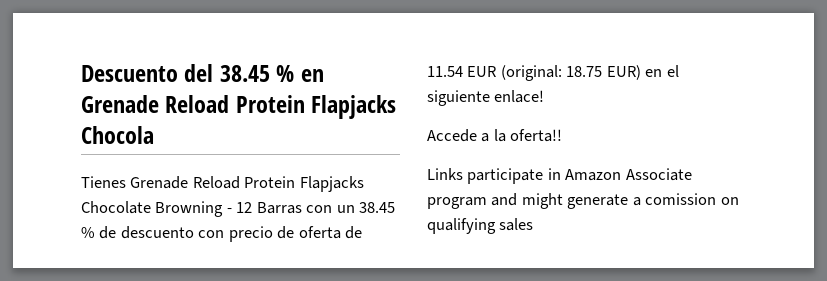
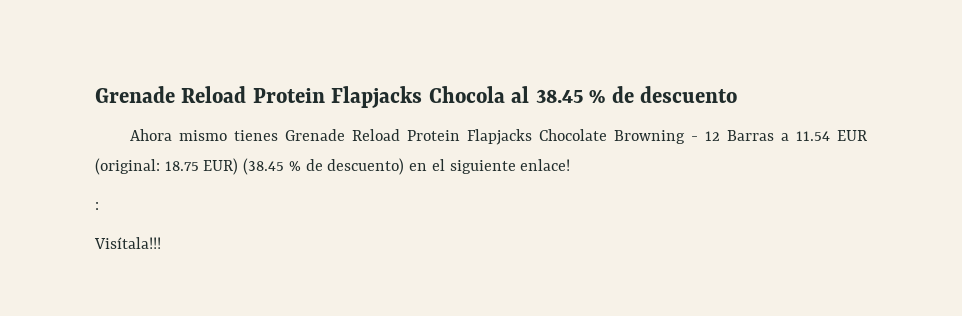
- Descuento del 38.45 % en Grenade Reload Protein Flapjacks Chocola
- Tienes Grenade Reload Protein Flapjacks Chocolate Browning - 12 Barras con un 38.45 % de descuento con precio de oferta de 11.54 EUR (original: 18.75 EUR) en el siguiente enlace!
+ Grenade Reload Protein Flapjacks Chocola al 38.45 % de descuento
+ Ahora mismo tienes Grenade Reload Protein Flapjacks Chocolate Browning - 12 Barras a 11.54 EUR (original: 18.75 EUR) (38.45 % de descuento) en el siguiente enlace!
- Accede a la oferta!!
- Links participate in Amazon Associate program and might generate a comission on qualifying sales
+ :
+ Visítala!!!

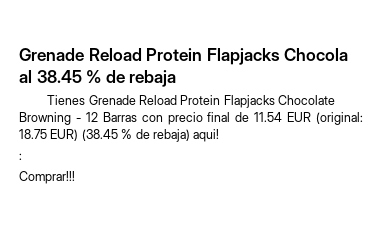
- Grenade Reload Protein Flapjacks Chocola al 38.45 % de descuento
- Ahora mismo tienes Grenade Reload Protein Flapjacks Chocolate Browning - 12 Barras a 11.54 EUR (original: 18.75 EUR) (38.45 % de descuento) en el siguiente enlace!
+ Grenade Reload Protein Flapjacks Chocola al 38.45 % de rebaja
+ Tienes Grenade Reload Protein Flapjacks Chocolate Browning - 12 Barras con precio final de 11.54 EUR (original: 18.75 EUR) (38.45 % de rebaja) aqui!
- Visítala!!!
+ Comprar!!!

